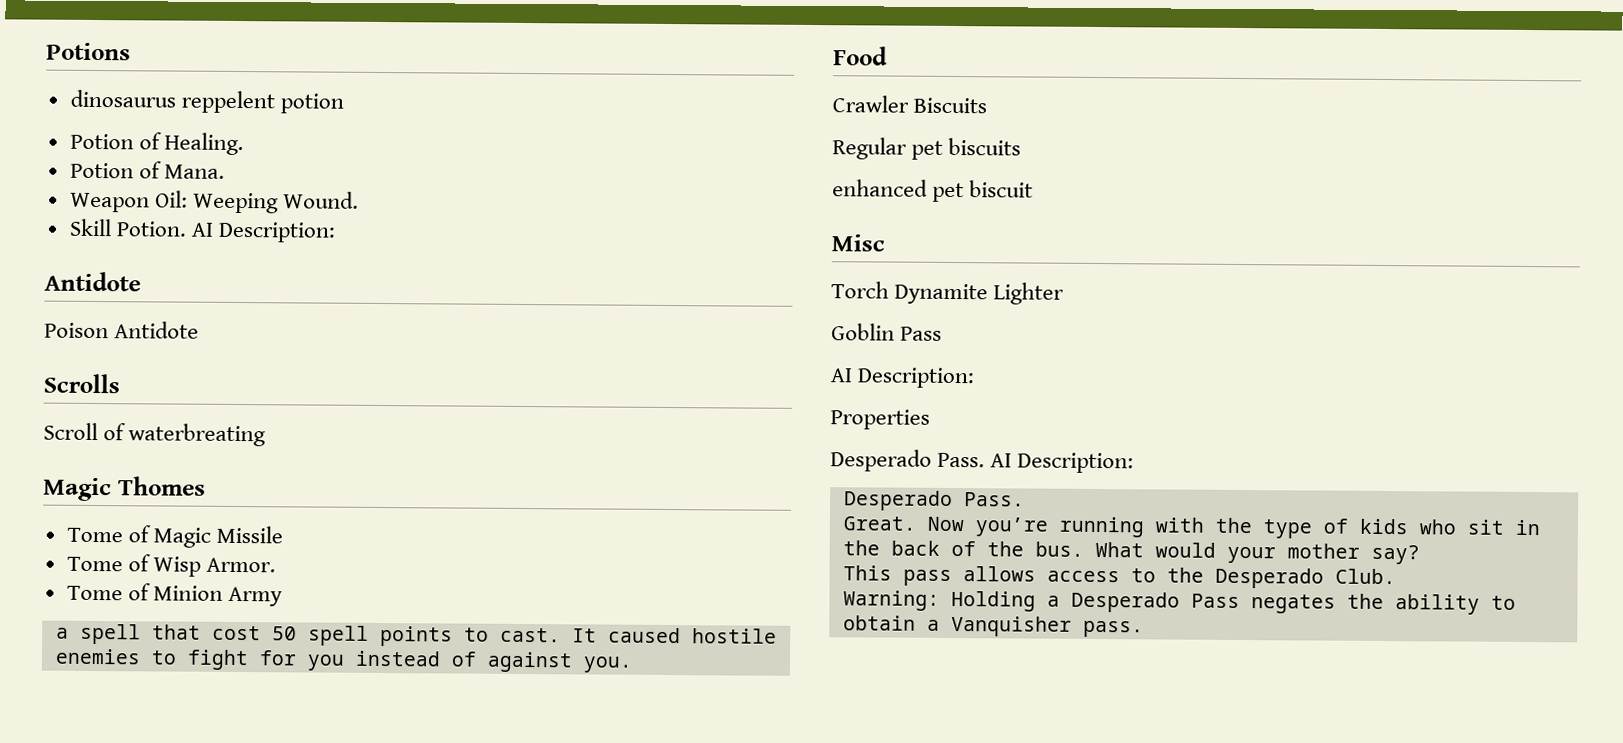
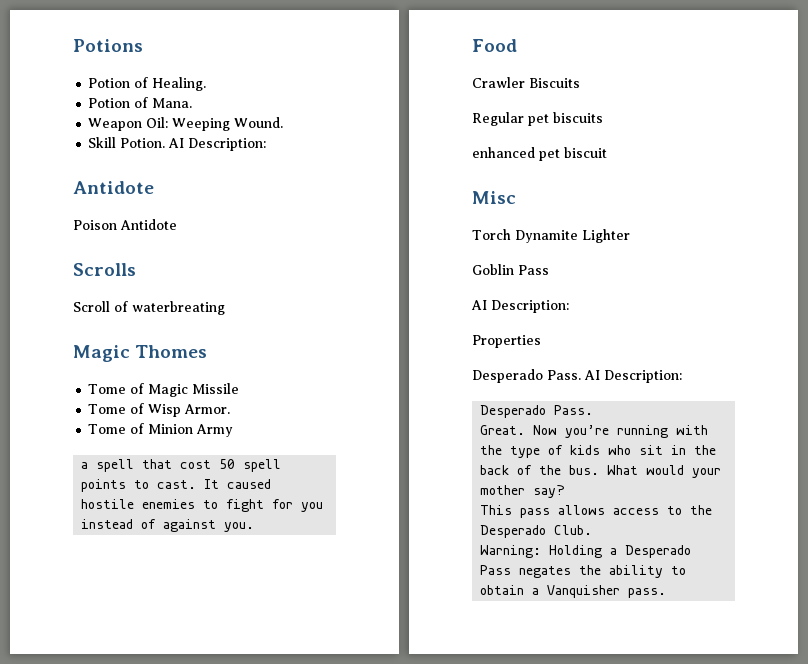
- dinosaurus reppelent potion

